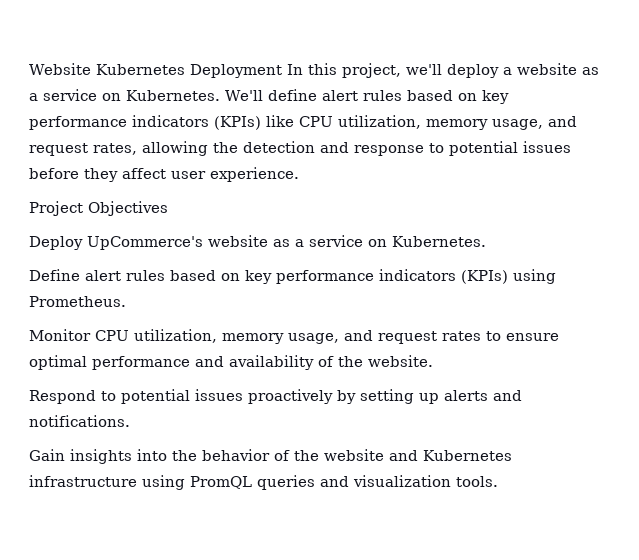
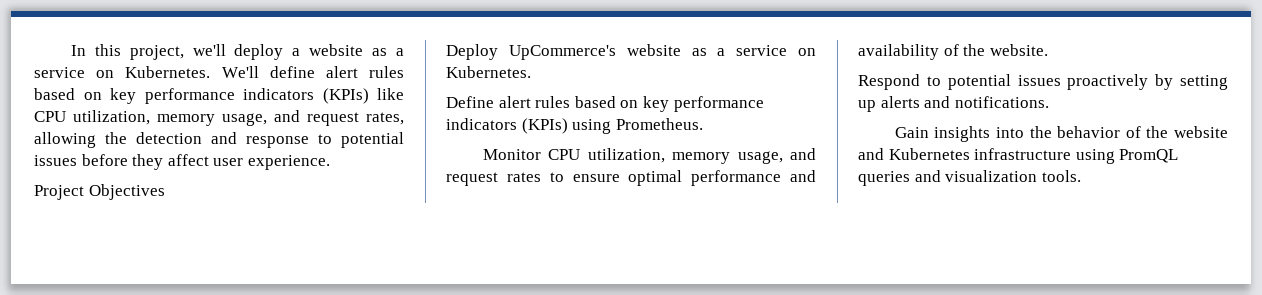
- Website Kubernetes Deployment In this project, we'll deploy a website as a service on Kubernetes.
+ In this project, we'll deploy a website as a service on Kubernetes.

